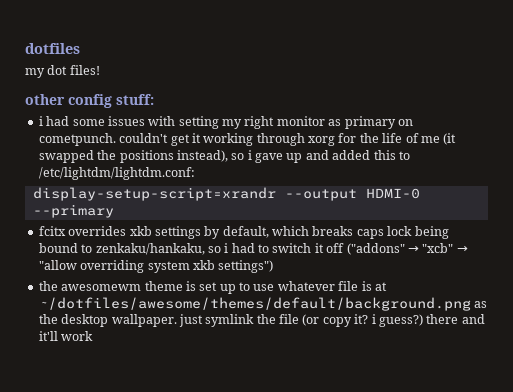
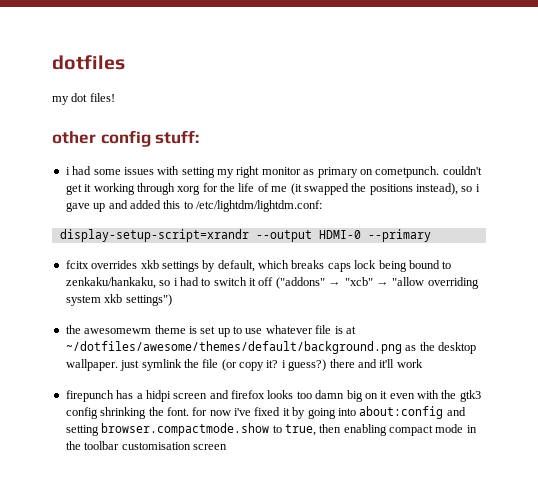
+ firepunch has a hidpi screen and firefox looks too damn big on it even with the gtk3 config shrinking the font. for now i've fixed it by going into about:config and setting browser.compactmode.show to true, then enabling compact mode in the toolbar customisation screen

